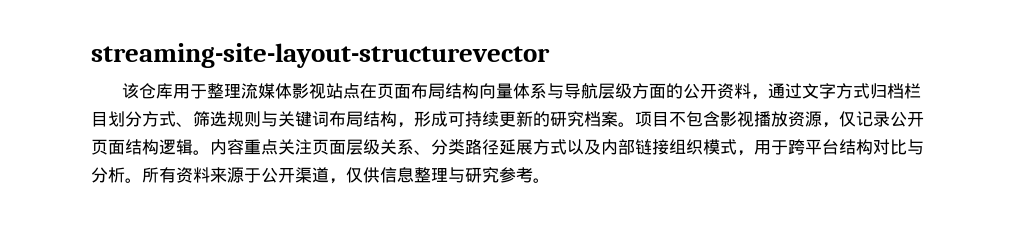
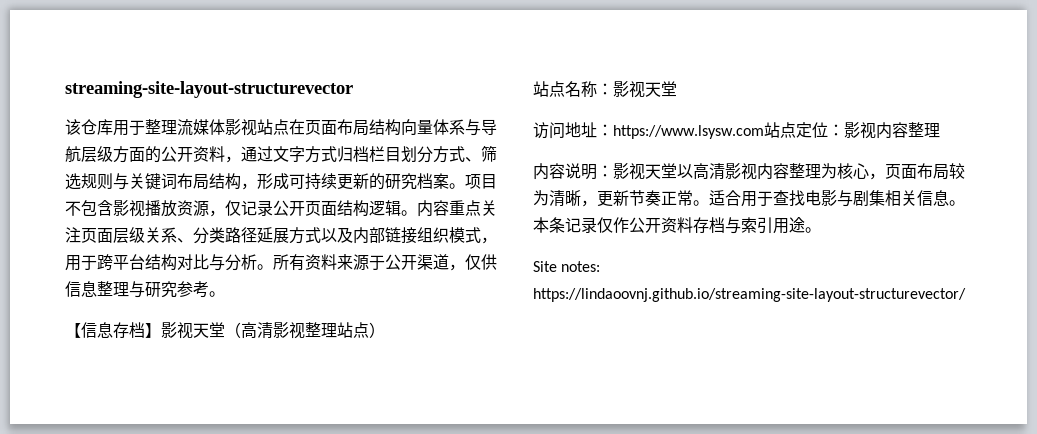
+ 【信息存档】影视天堂（高清影视整理站点）
+ 站点名称：影视天堂
+ 访问地址：https://www.lsysw.com站点定位：影视内容整理
+ 内容说明：影视天堂以高清影视内容整理为核心，页面布局较为清晰，更新节奏正常。适合用于查找电影与剧集相关信息。本条记录仅作公开资料存档与索引用途。
+ Site notes: https://lindaoovnj.github.io/streaming-site-layout-structurevector/

